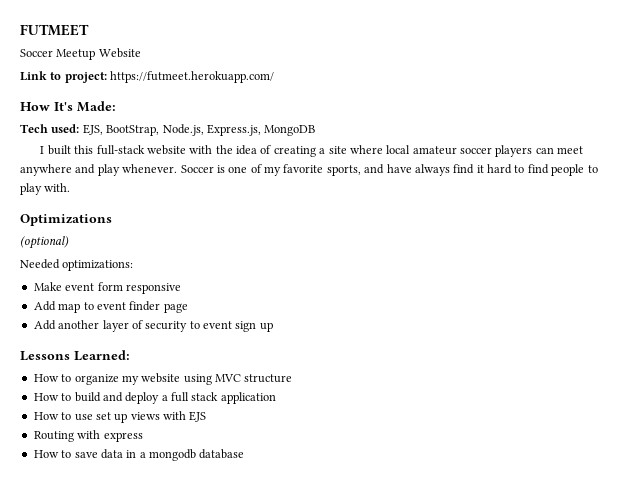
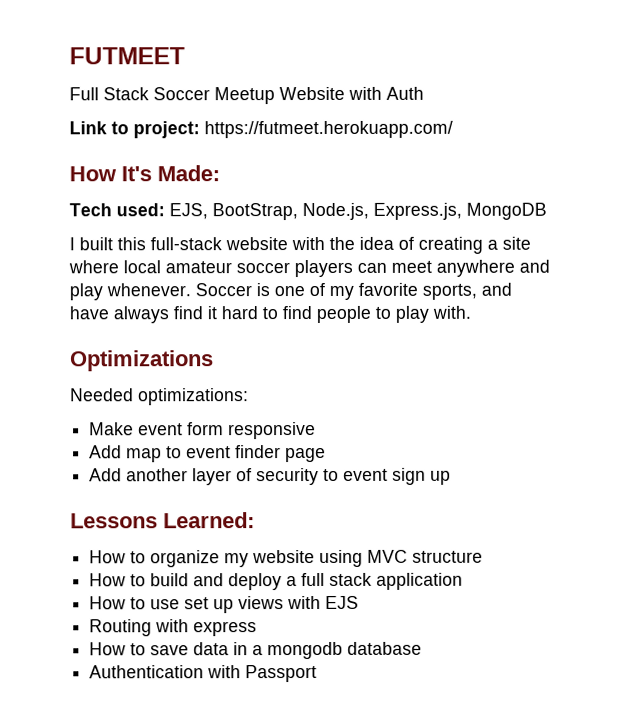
- Soccer Meetup Website
+ Full Stack Soccer Meetup Website with Auth
- (optional)
+ Authentication with Passport

